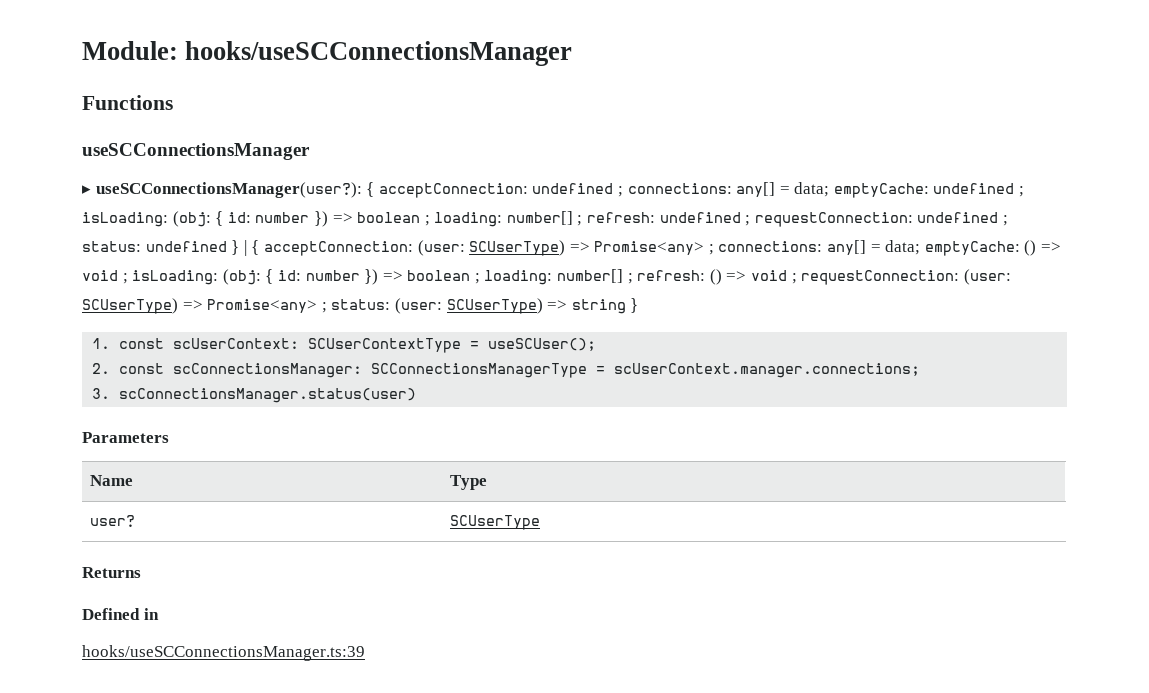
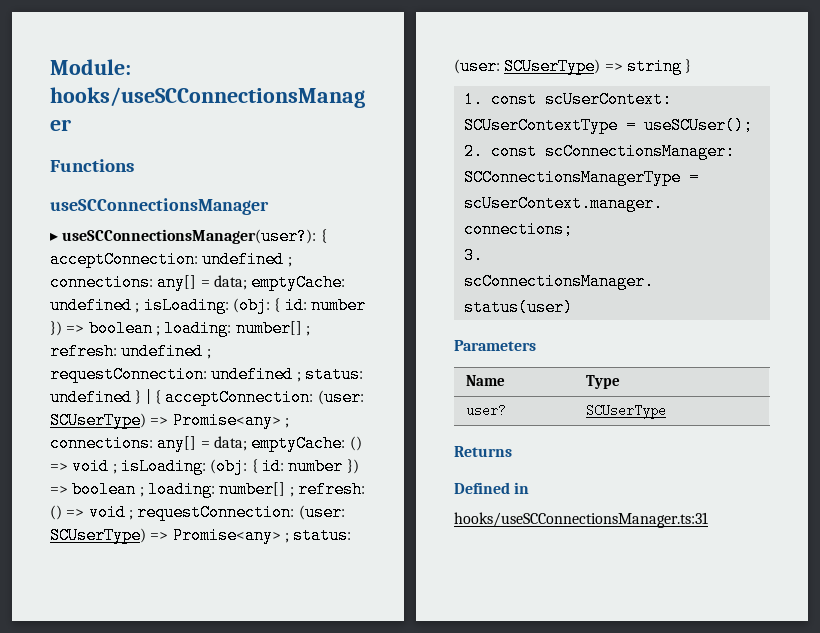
- hooks/useSCConnectionsManager.ts:39
+ hooks/useSCConnectionsManager.ts:31

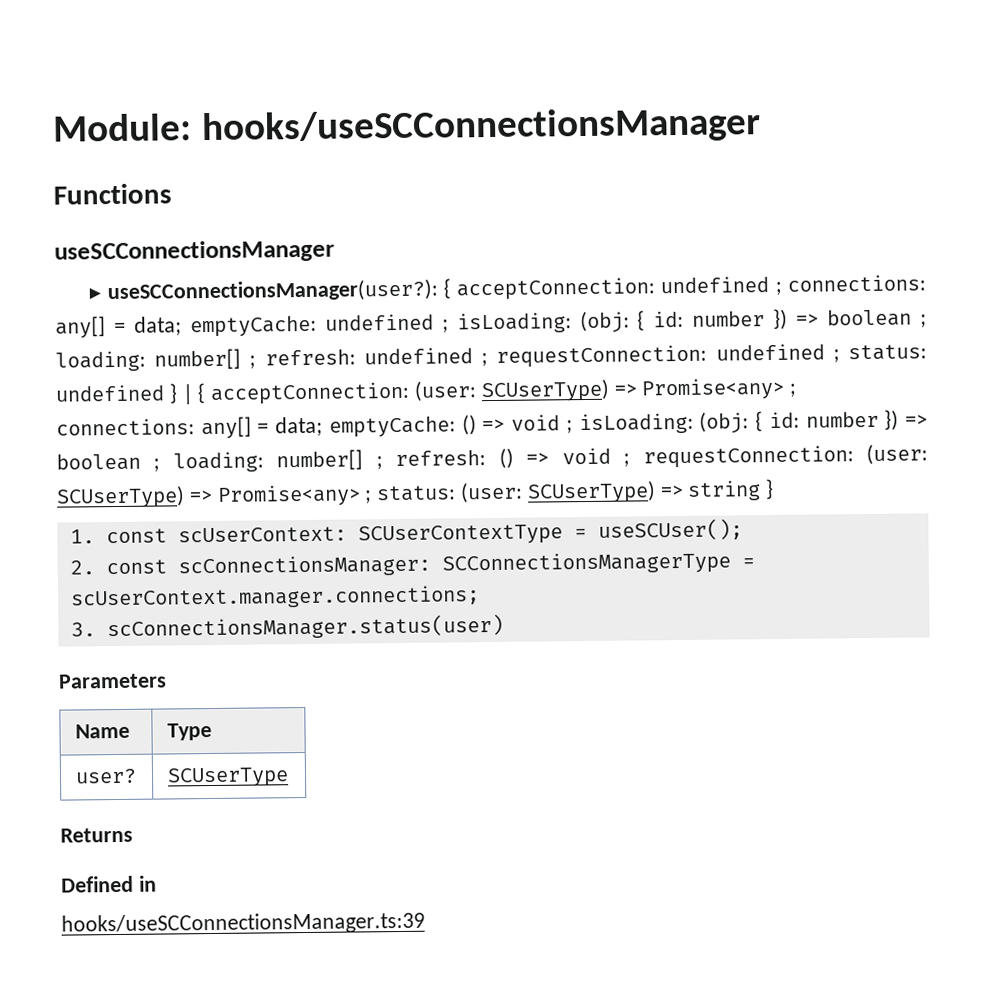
- hooks/useSCConnectionsManager.ts:31
+ hooks/useSCConnectionsManager.ts:39

